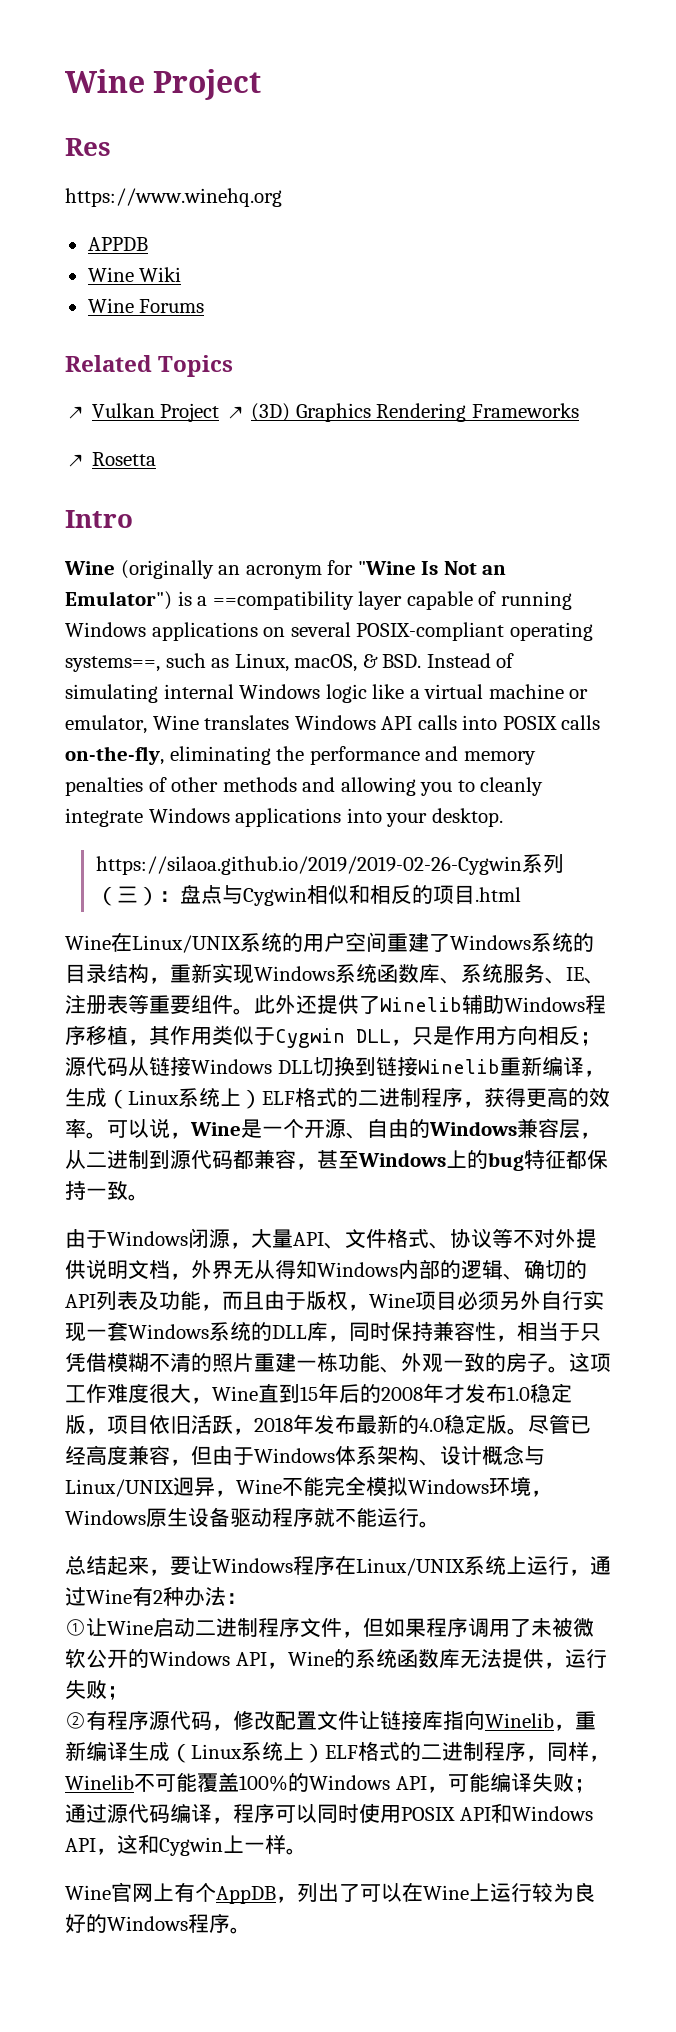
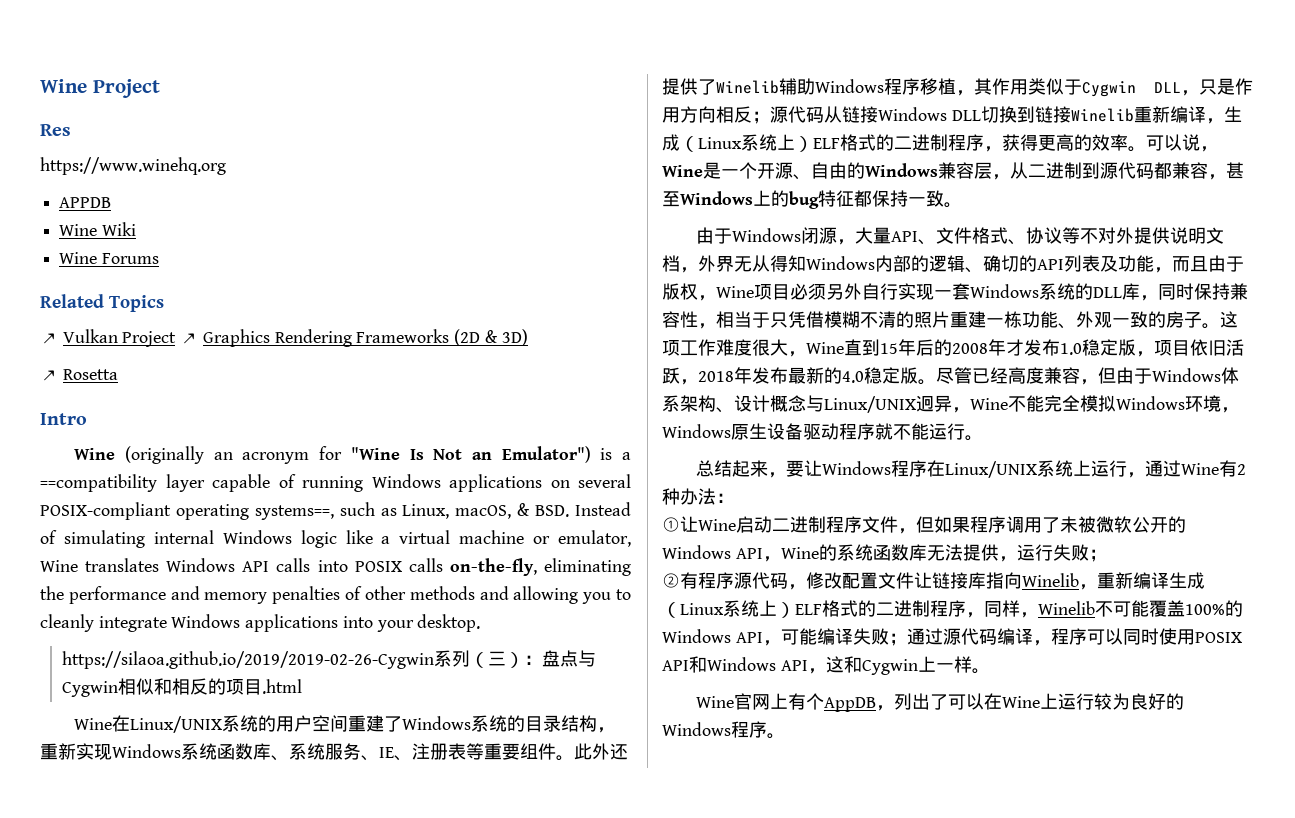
- ↗ Vulkan Project ↗ (3D) Graphics Rendering Frameworks
+ ↗ Vulkan Project ↗ Graphics Rendering Frameworks (2D & 3D)

